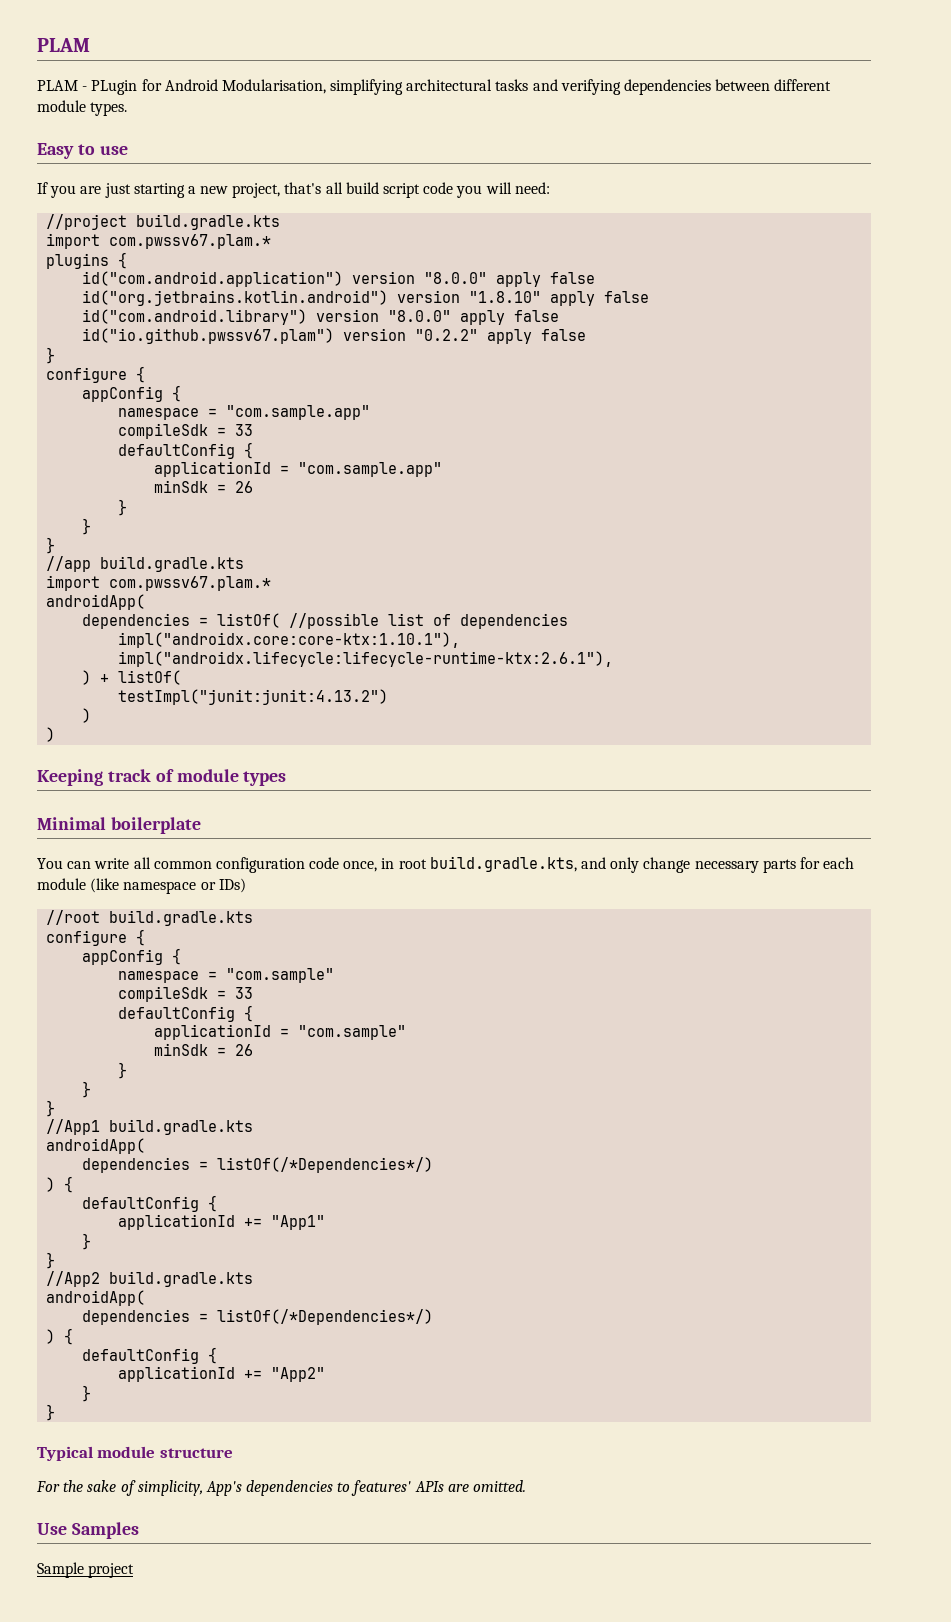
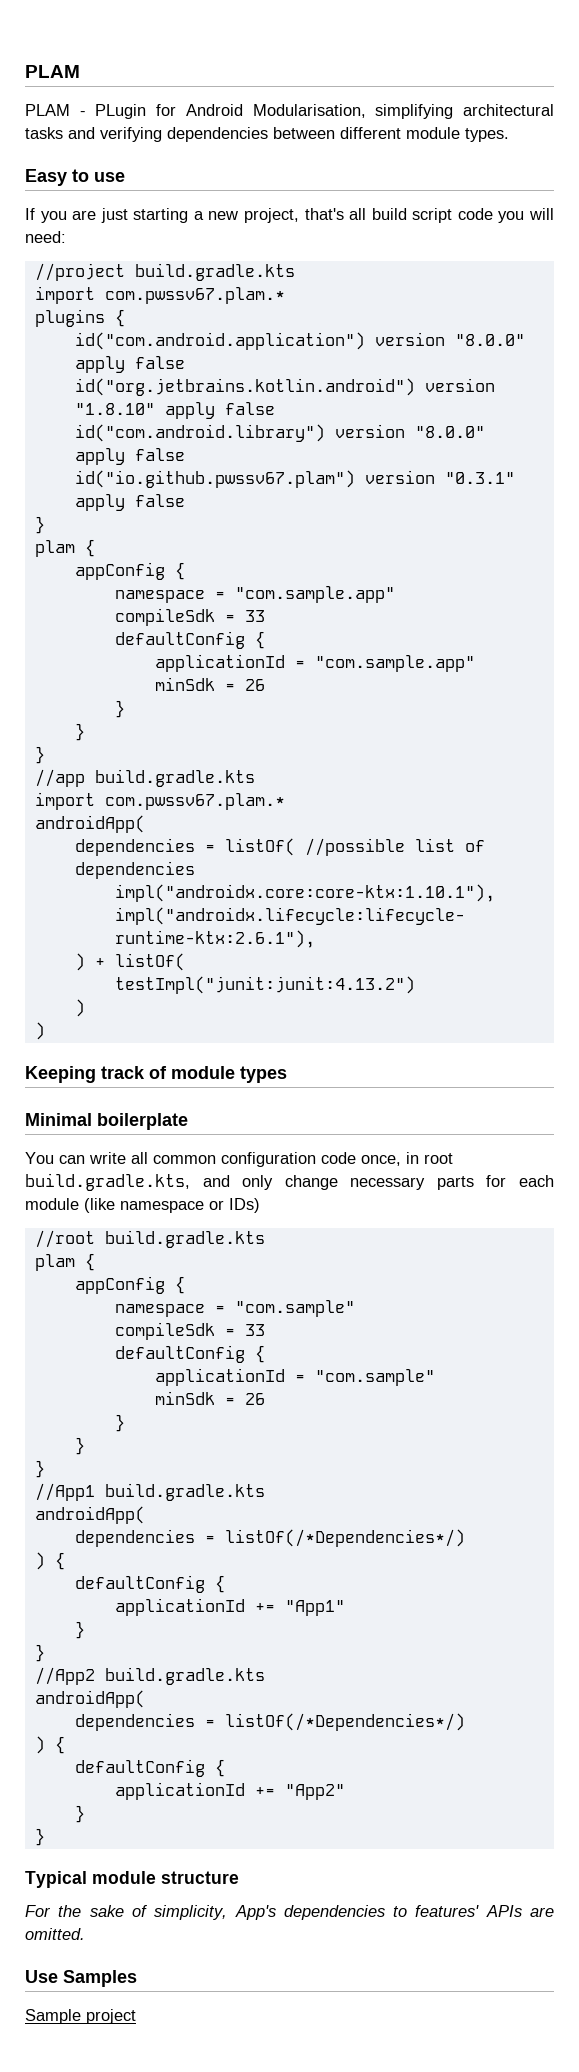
- id("io.github.pwssv67.plam") version "0.2.2" apply false
+ id("io.github.pwssv67.plam") version "0.3.1" apply false
  }
- configure {
+ plam {
  //root build.gradle.kts
- configure {
+ plam {

